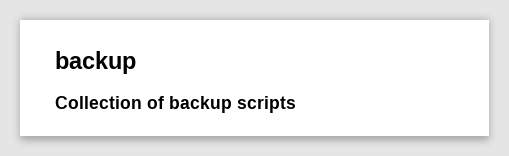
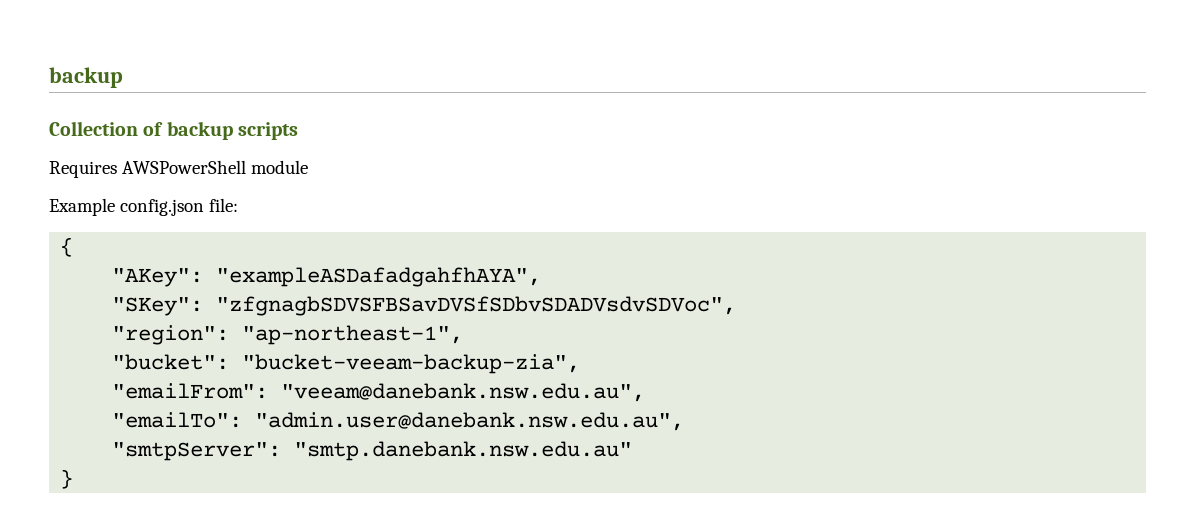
+ Requires AWSPowerShell module
+ Example config.json file:
+ {
+ "AKey": "exampleASDafadgahfhAYA",
+ "SKey": "zfgnagbSDVSFBSavDVSfSDbvSDADVsdvSDVoc",
+ "region": "ap-northeast-1",
+ "bucket": "bucket-veeam-backup-zia",
+ "emailFrom": "veeam@danebank.nsw.edu.au",
+ "emailTo": "admin.user@danebank.nsw.edu.au",
+ "smtpServer": "smtp.danebank.nsw.edu.au"
+ }

